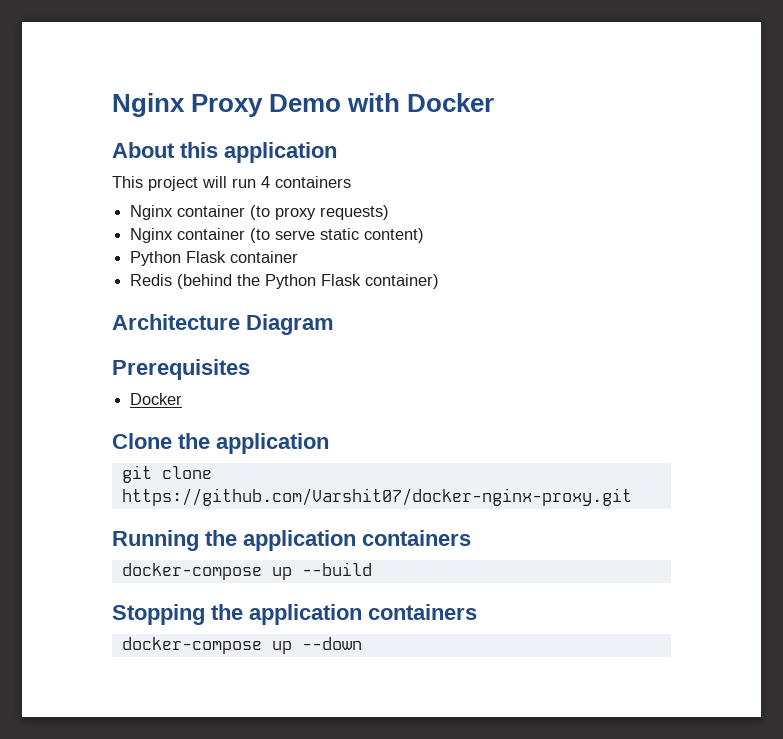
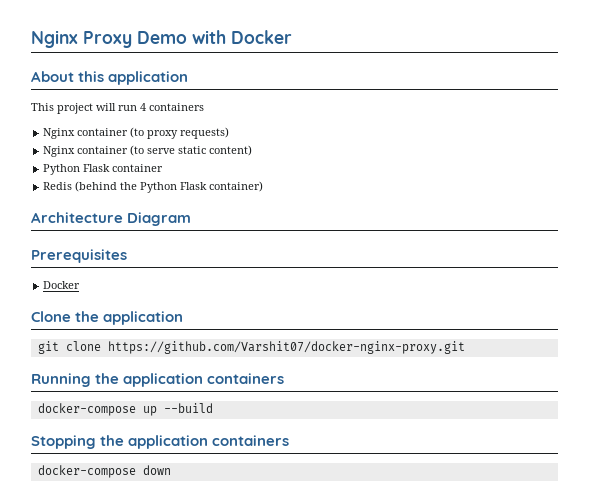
- docker-compose up --down
+ docker-compose down

